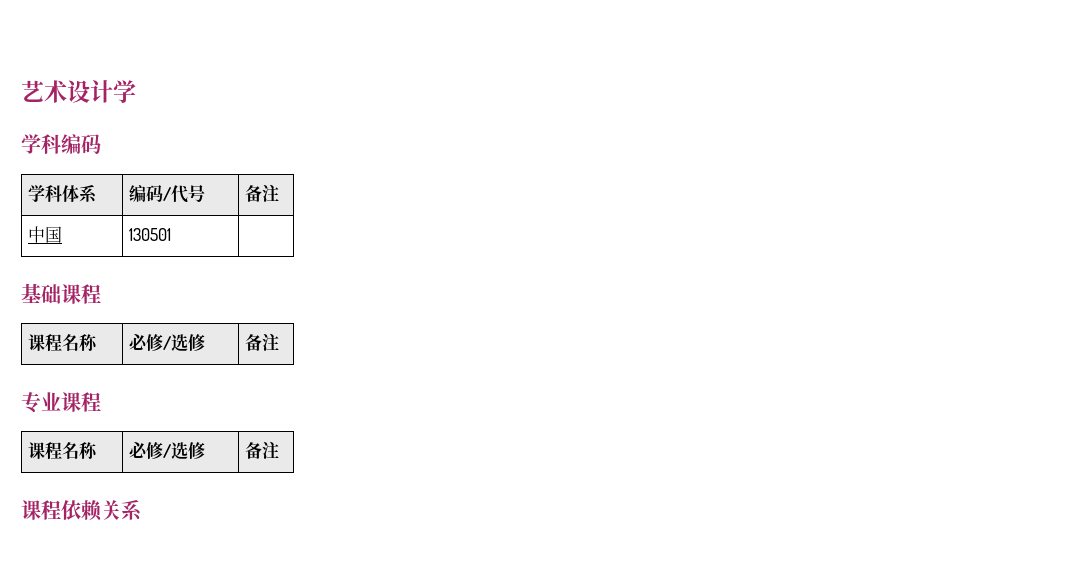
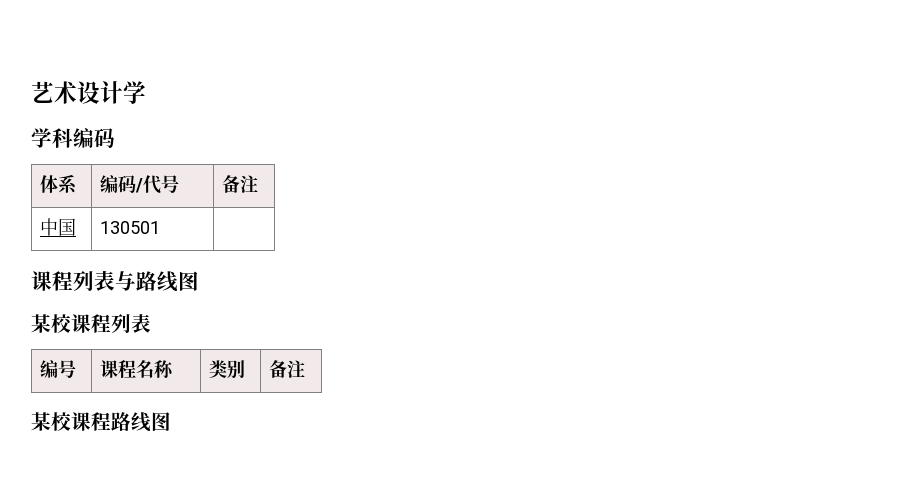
- 学科体系 | 编码/代号 | 备注
+ 体系 | 编码/代号 | 备注
- 基础课程
- 课程名称 | 必修/选修 | 备注
- 专业课程
- 课程名称 | 必修/选修 | 备注
- 课程依赖关系
+ 课程列表与路线图
+ 某校课程列表
+ 编号 | 课程名称 | 类别 | 备注
+ 某校课程路线图

